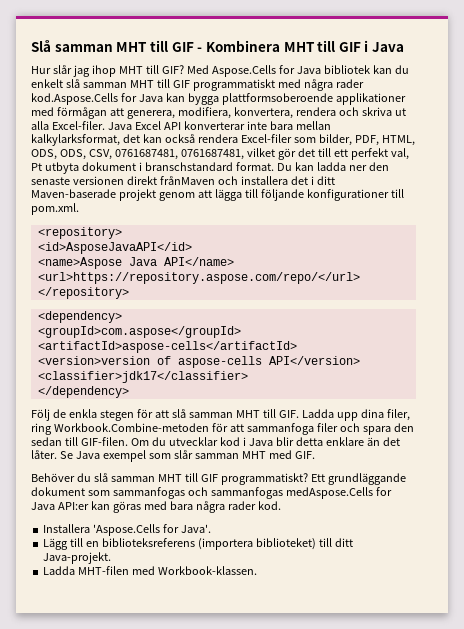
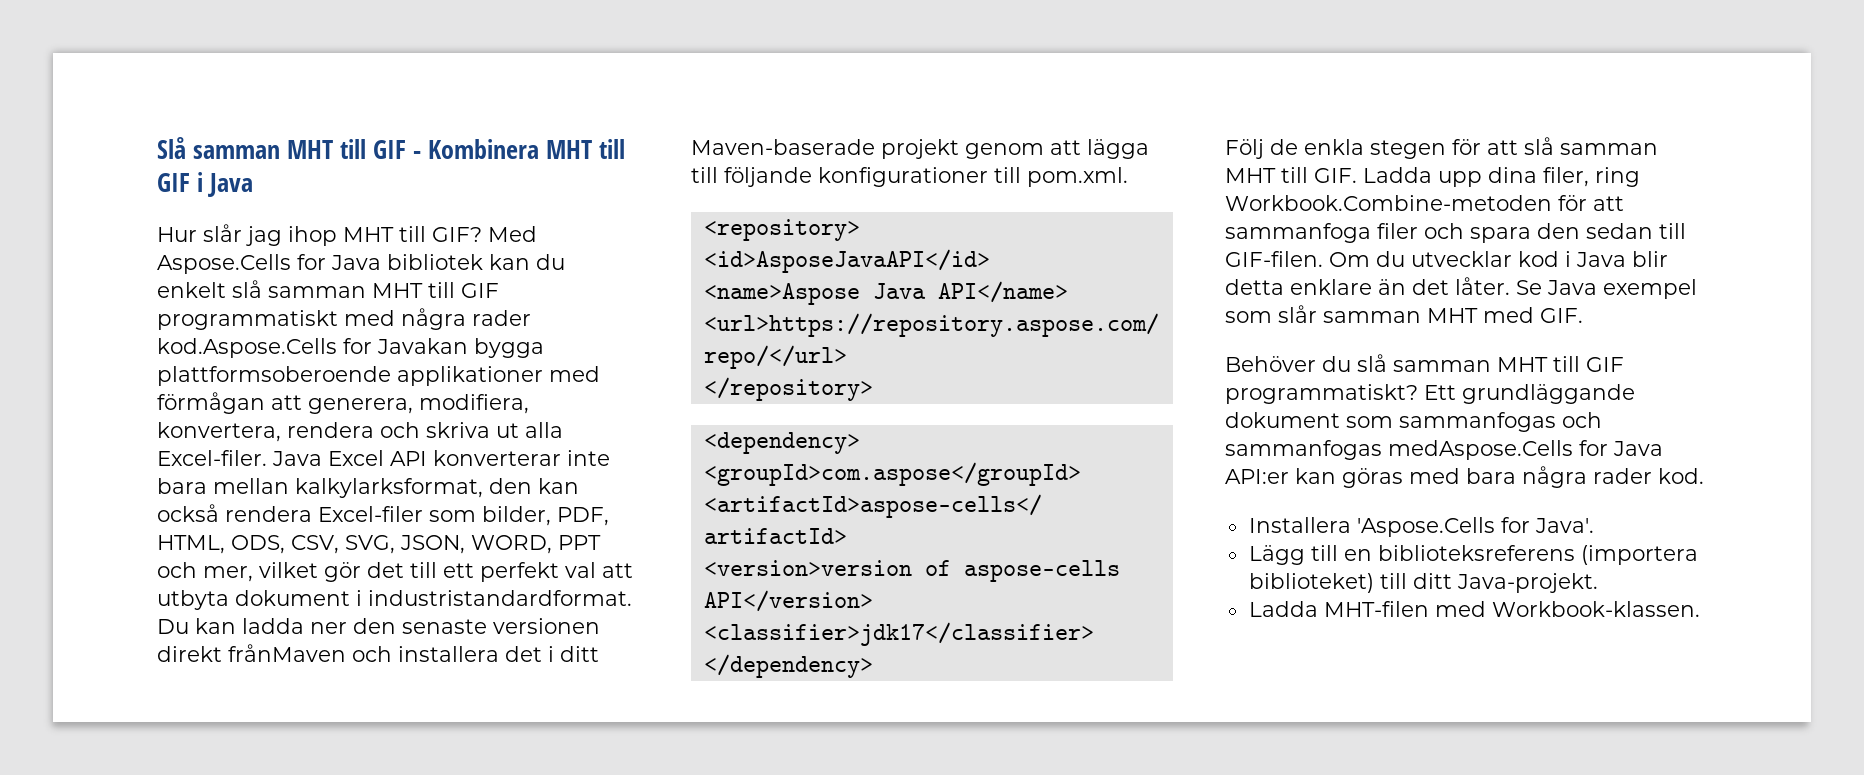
- Med Aspose.Cells for Java bibliotek kan du enkelt slå samman MHT till GIF programmatiskt med några rader kod.Aspose.Cells for Java kan bygga plattformsoberoende applikationer med förmågan att generera, modifiera, konvertera, rendera och skriva ut alla Excel-filer.
+ Med Aspose.Cells for Java bibliotek kan du enkelt slå samman MHT till GIF programmatiskt med några rader kod.Aspose.Cells for Javakan bygga plattformsoberoende applikationer med förmågan att generera, modifiera, konvertera, rendera och skriva ut alla Excel-filer.
- Java Excel API konverterar inte bara mellan kalkylarksformat, det kan också rendera Excel-filer som bilder, PDF, HTML, ODS, ODS, CSV, 0761687481, 0761687481, vilket gör det till ett perfekt val, Pt utbyta dokument i branschstandard format.
+ Java Excel API konverterar inte bara mellan kalkylarksformat, den kan också rendera Excel-filer som bilder, PDF, HTML, ODS, CSV, SVG, JSON, WORD, PPT och mer, vilket gör det till ett perfekt val att utbyta dokument i industristandardformat.

